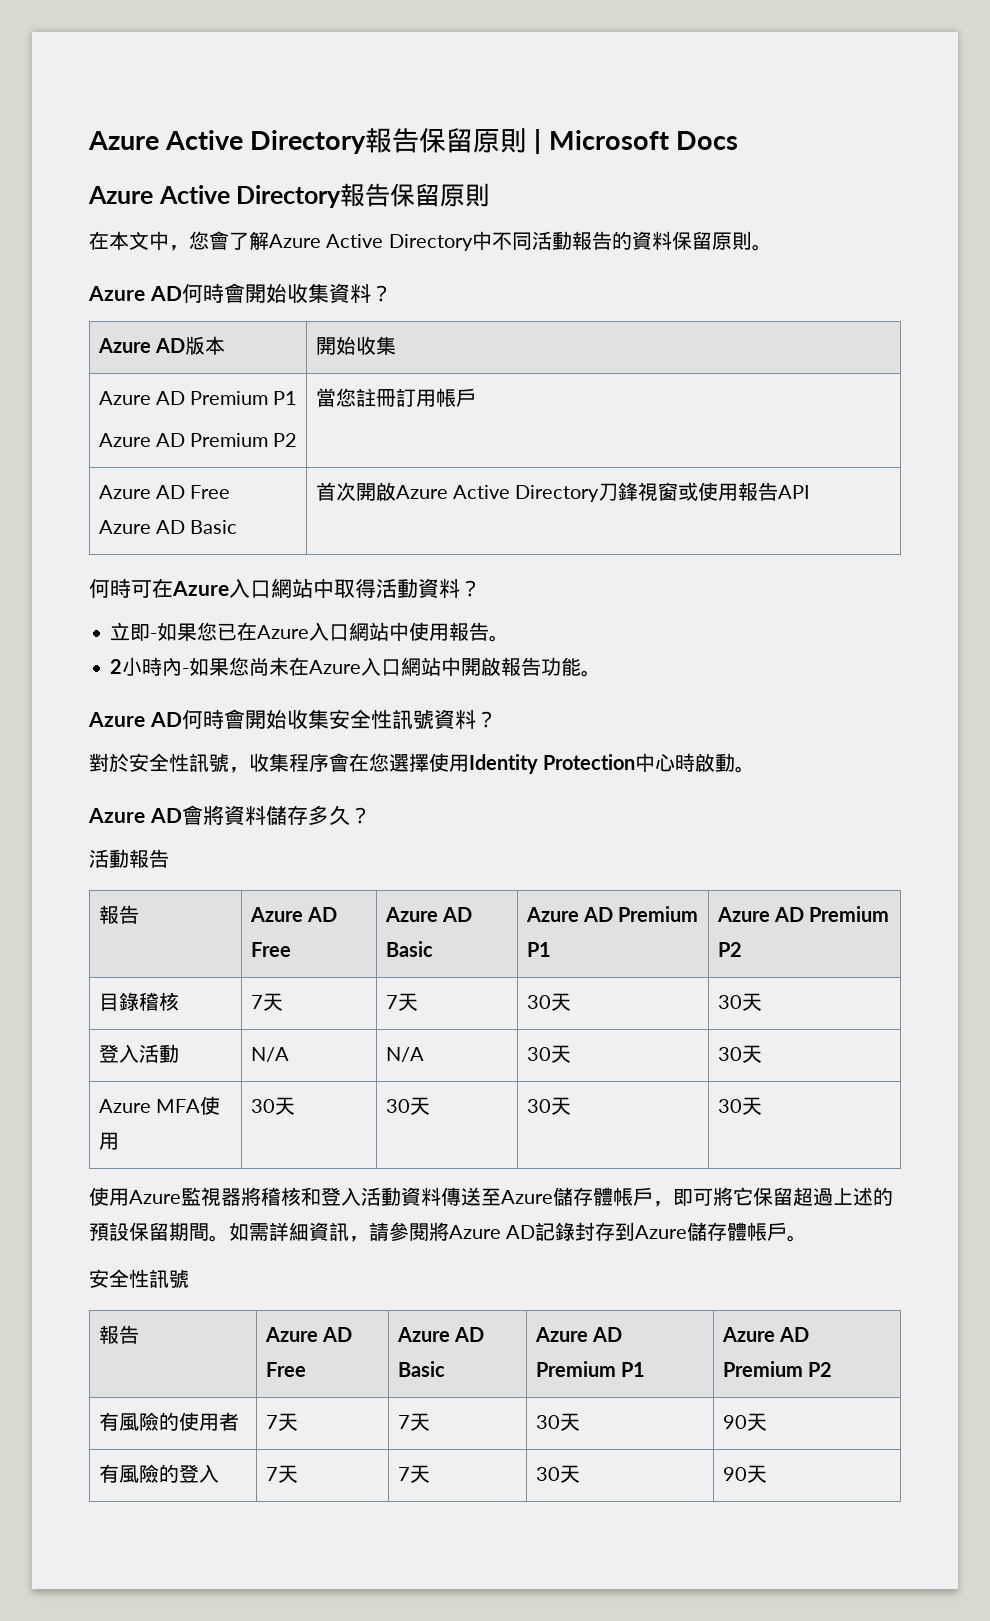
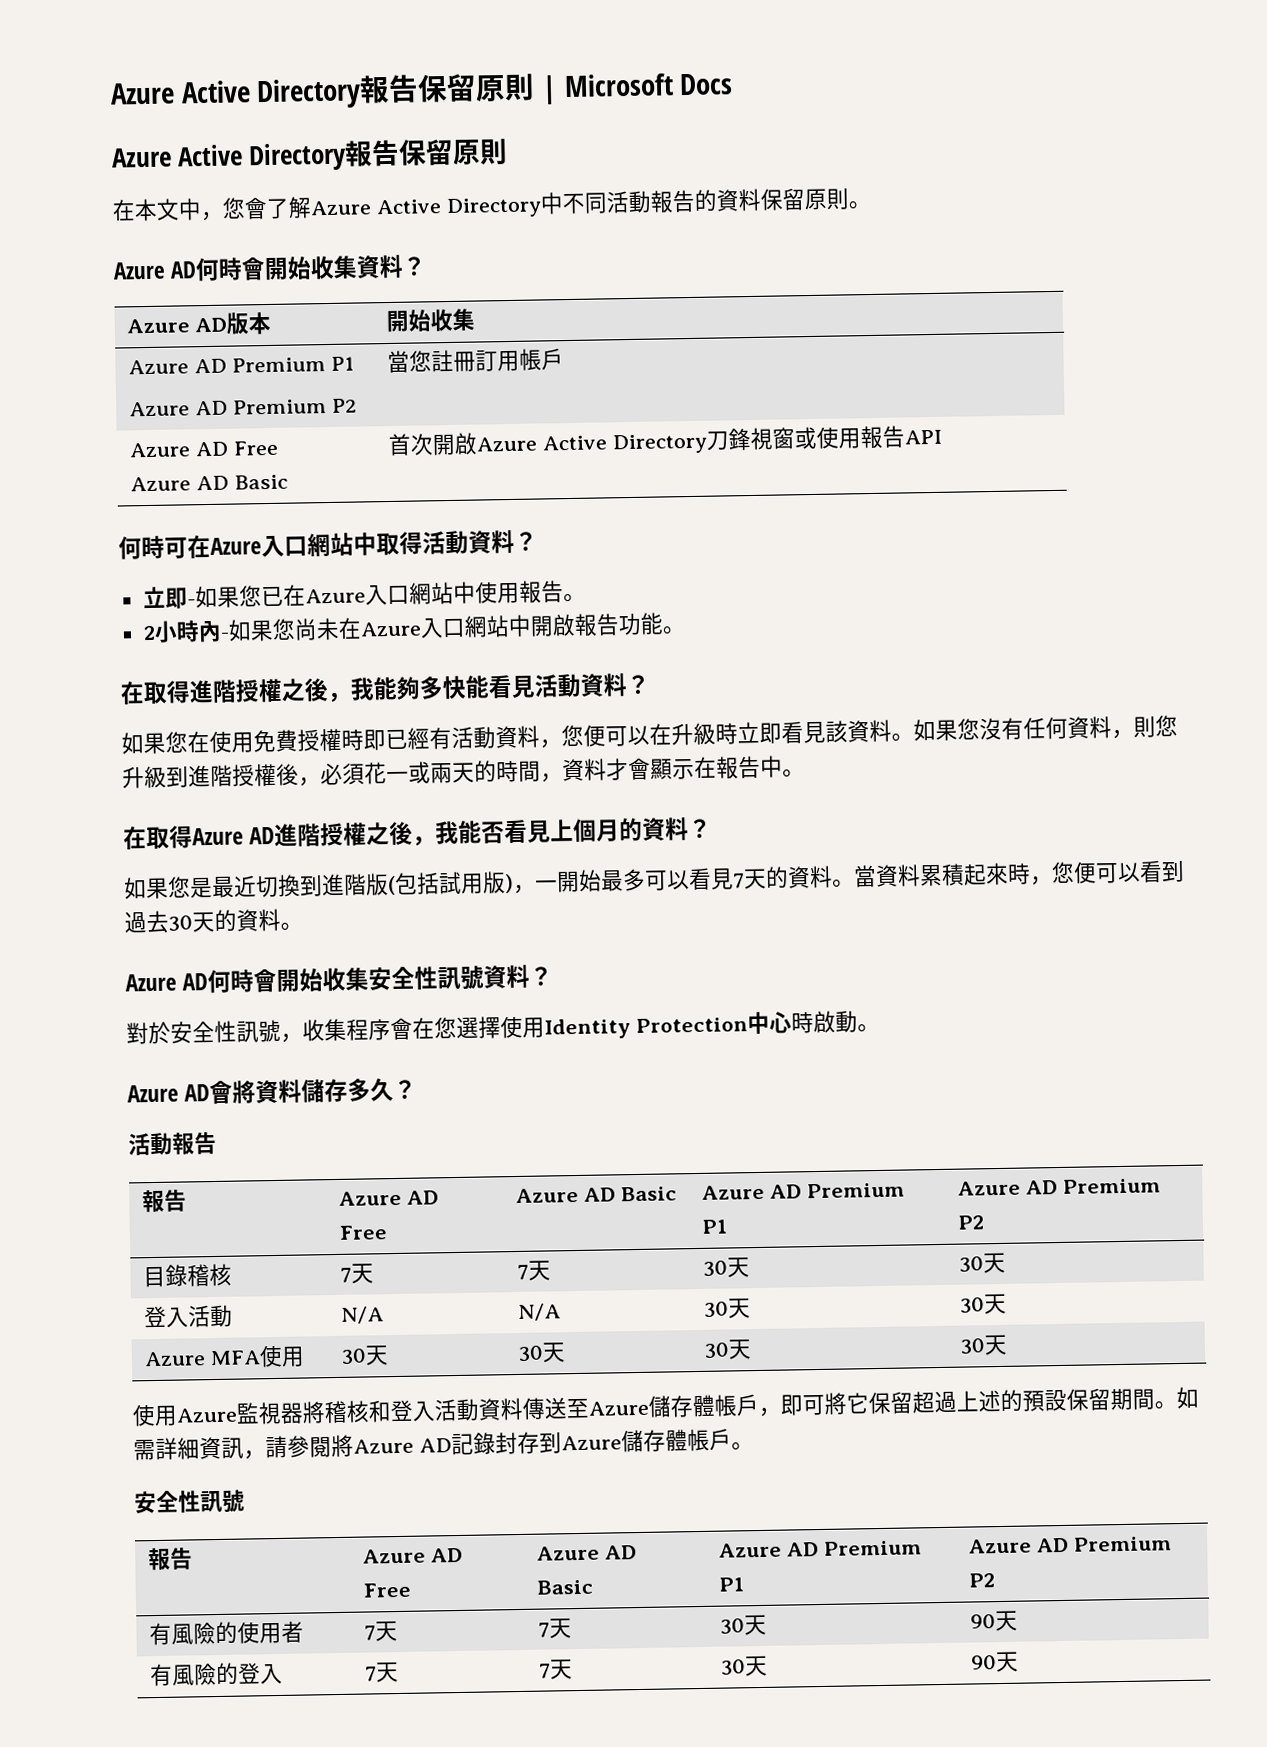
+ 在取得進階授權之後，我能夠多快能看見活動資料？
+ 如果您在使用免費授權時即已經有活動資料，您便可以在升級時立即看見該資料。如果您沒有任何資料，則您升級到進階授權後，必須花一或兩天的時間，資料才會顯示在報告中。
+ 在取得Azure AD進階授權之後，我能否看見上個月的資料？
+ 如果您是最近切換到進階版(包括試用版)，一開始最多可以看見7天的資料。當資料累積起來時，您便可以看到過去30天的資料。

